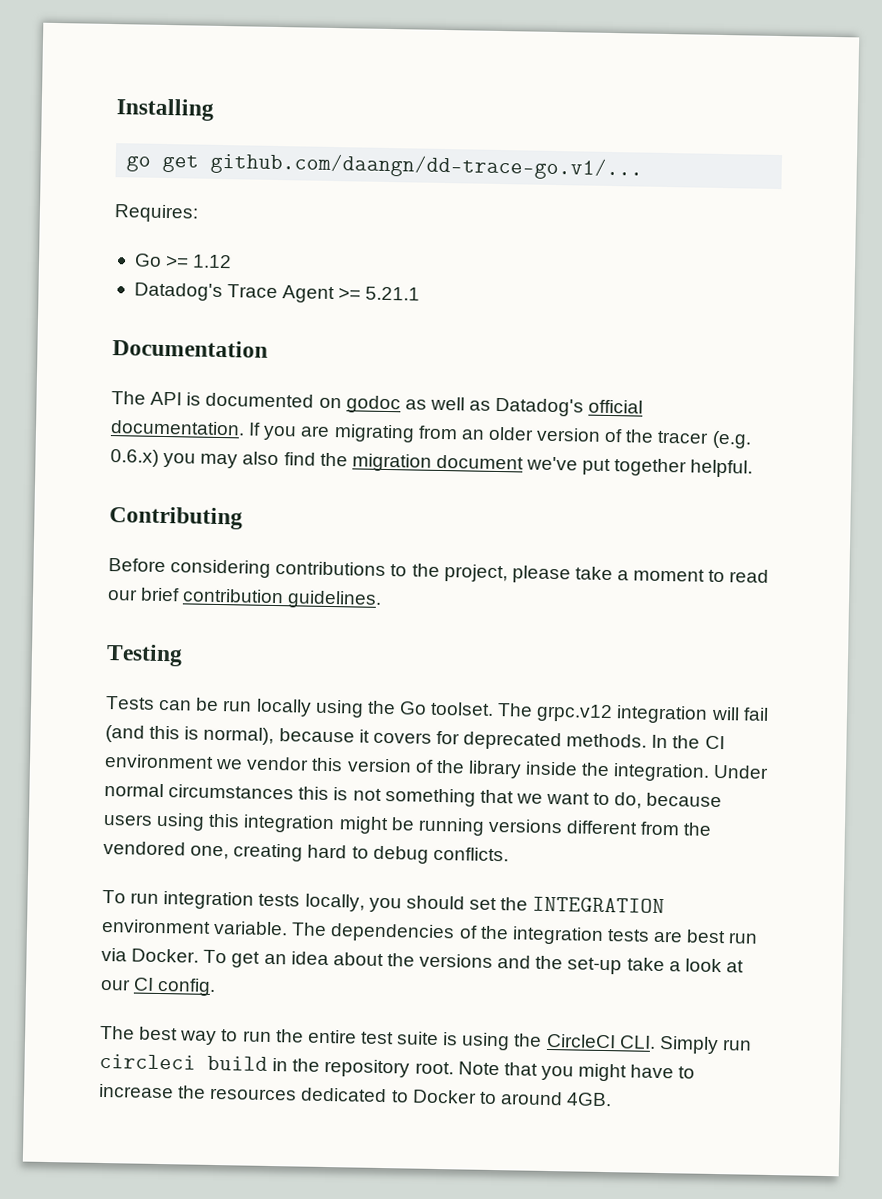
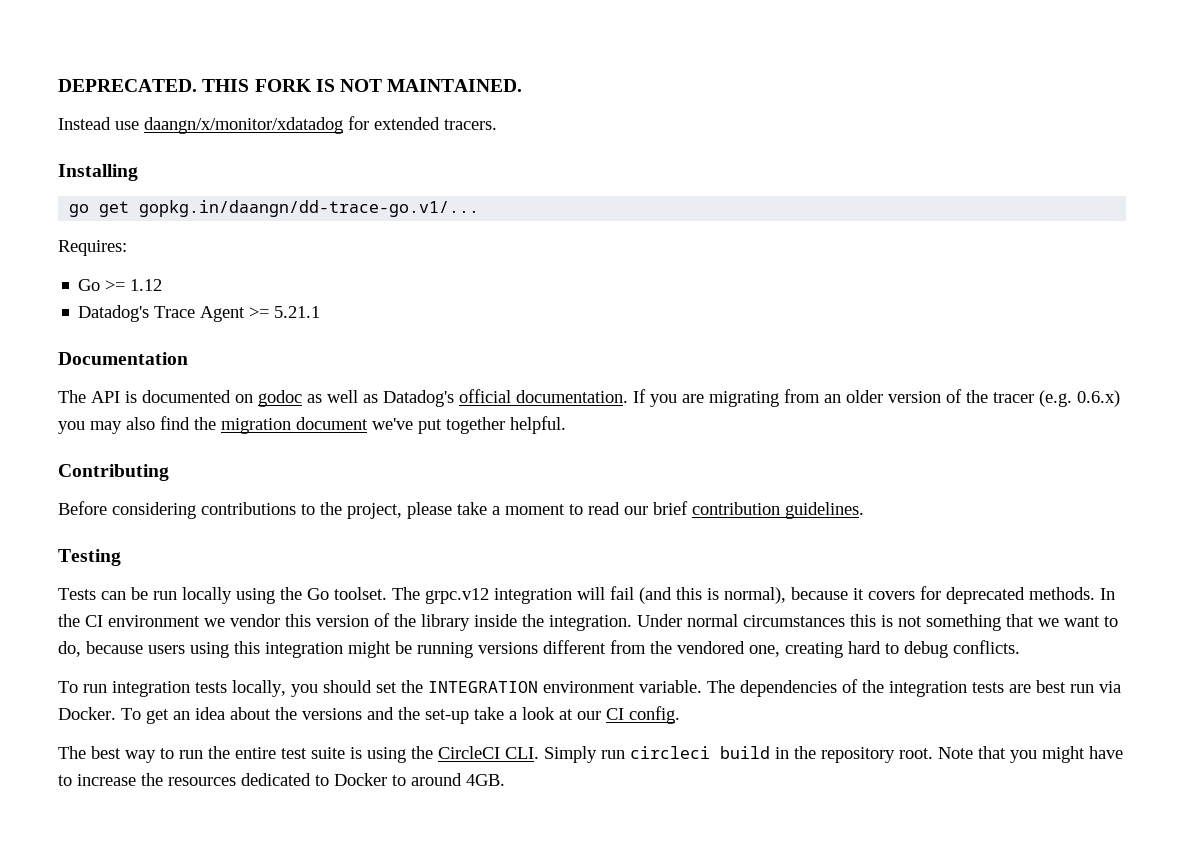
+ DEPRECATED. THIS FORK IS NOT MAINTAINED.
+ Instead use daangn/x/monitor/xdatadog for extended tracers.
- go get github.com/daangn/dd-trace-go.v1/...
+ go get gopkg.in/daangn/dd-trace-go.v1/...

